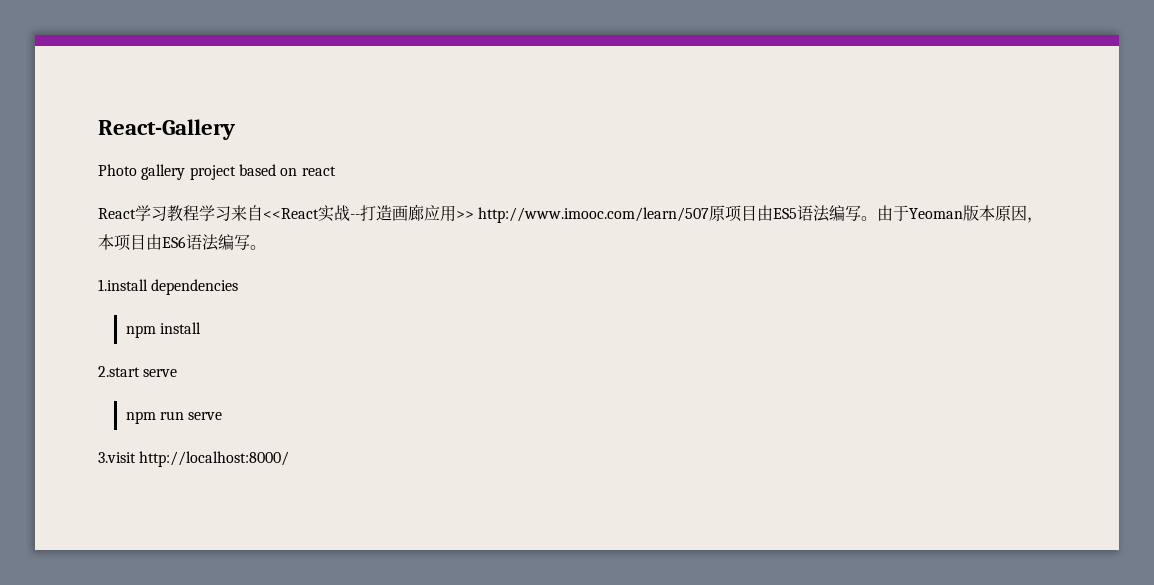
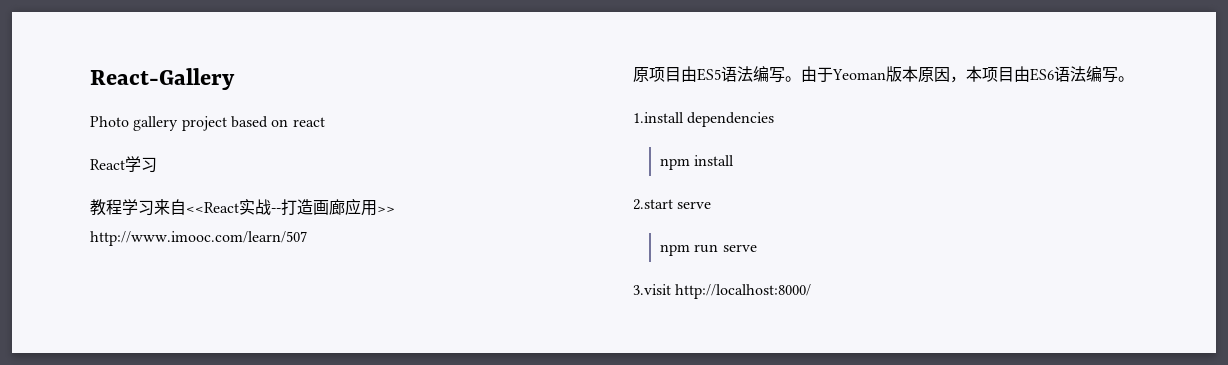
- React学习教程学习来自<<React实战--打造画廊应用>> http://www.imooc.com/learn/507原项目由ES5语法编写。
+ React学习
+ 教程学习来自<<React实战--打造画廊应用>> http://www.imooc.com/learn/507
+ 原项目由ES5语法编写。

